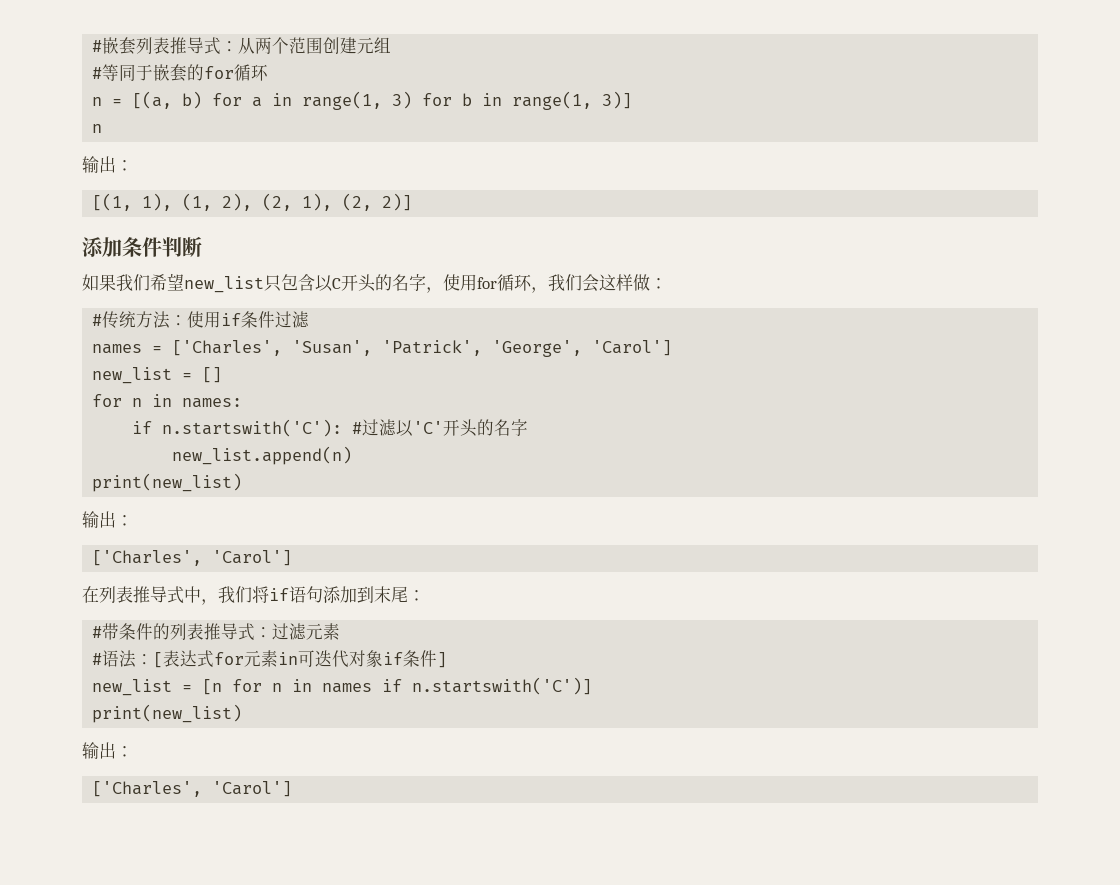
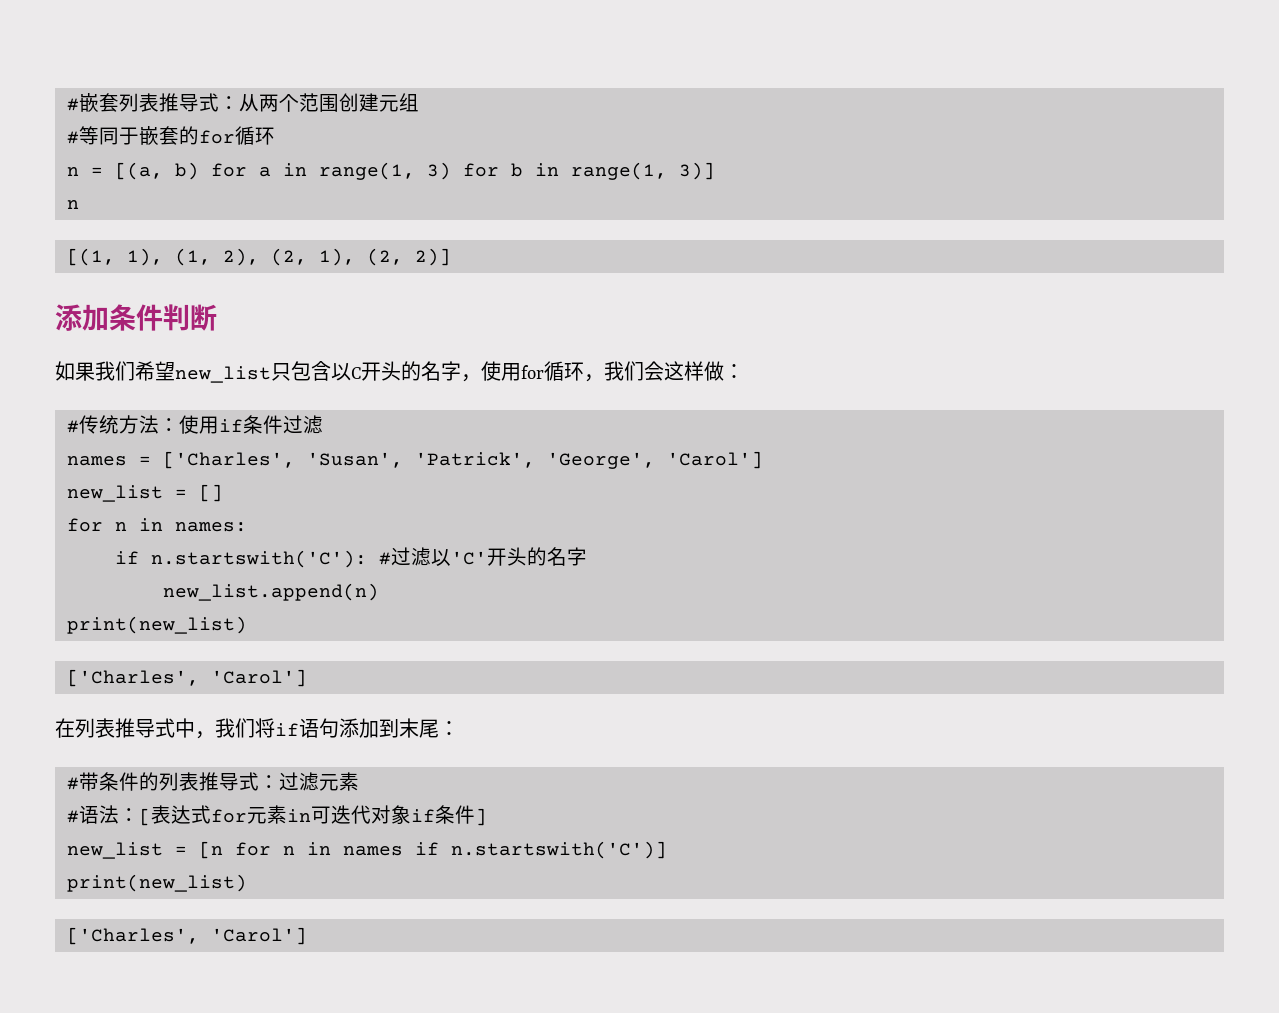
  n = [(a, b) for a in range(1, 3) for b in range(1, 3)]
  n
- 输出：
  new_list.append(n)
  print(new_list)
- 输出：
  new_list = [n for n in names if n.startswith('C')]
  print(new_list)
- 输出：

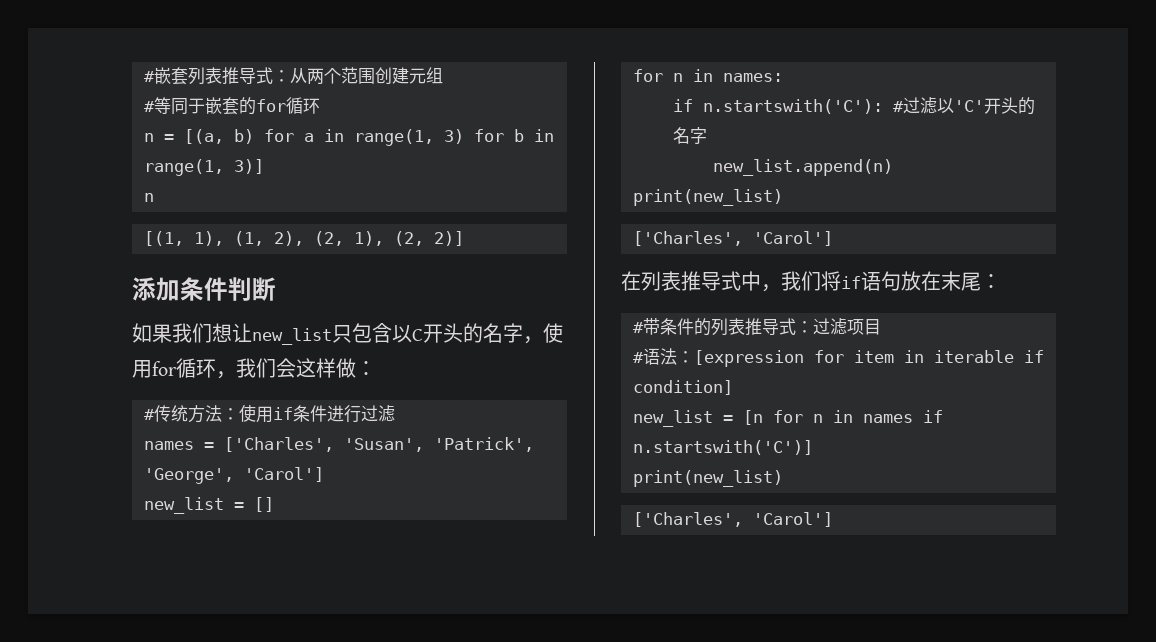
- 如果我们希望new_list只包含以C开头的名字，使用for循环，我们会这样做：
+ 如果我们想让new_list只包含以C开头的名字，使用for循环，我们会这样做：
- #传统方法：使用if条件过滤
+ #传统方法：使用if条件进行过滤
- 在列表推导式中，我们将if语句添加到末尾：
+ 在列表推导式中，我们将if语句放在末尾：
- #带条件的列表推导式：过滤元素
+ #带条件的列表推导式：过滤项目
- #语法：[表达式for元素in可迭代对象if条件]
+ #语法：[expression for item in iterable if condition]

